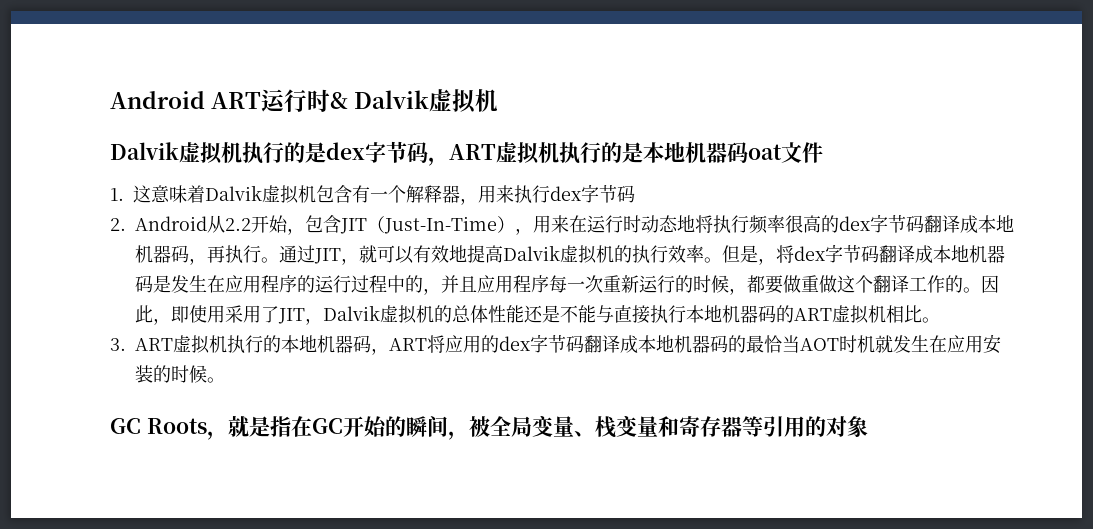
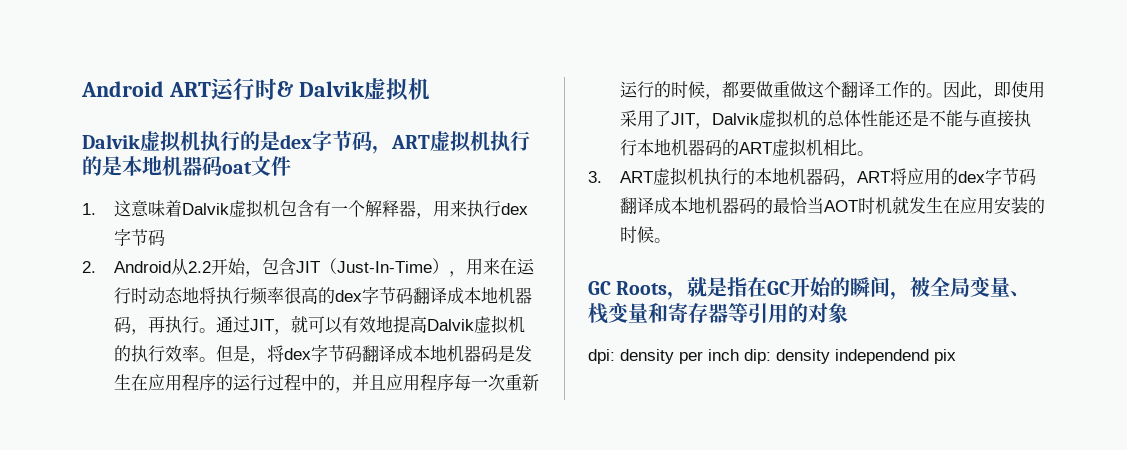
+ dpi: density per inch dip: density independend pix

